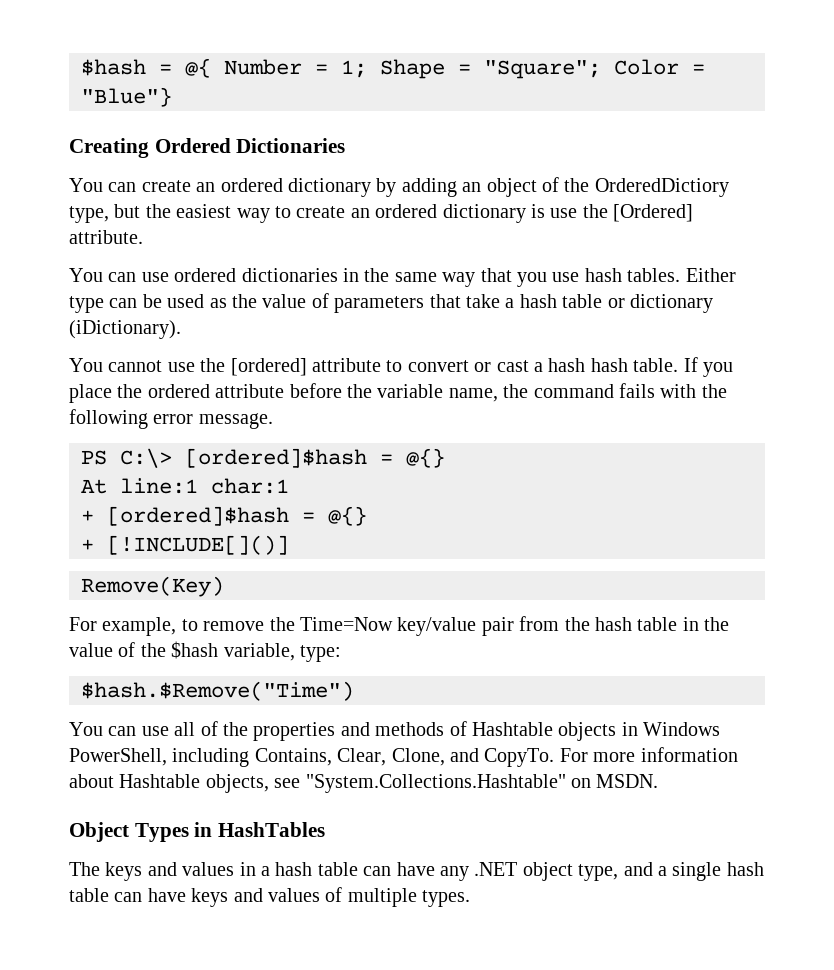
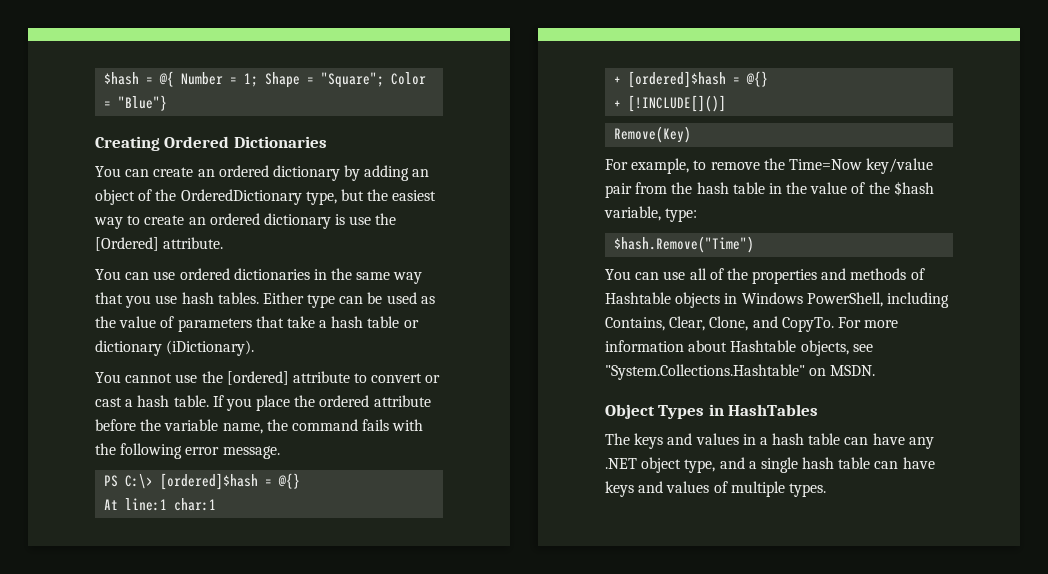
- You can create an ordered dictionary by adding an object of the OrderedDictiory type, but the easiest way to create an ordered dictionary is use the [Ordered] attribute.
+ You can create an ordered dictionary by adding an object of the OrderedDictionary type, but the easiest way to create an ordered dictionary is use the [Ordered] attribute.
- You cannot use the [ordered] attribute to convert or cast a hash hash table.
+ You cannot use the [ordered] attribute to convert or cast a hash table.
- $hash.$Remove("Time")
+ $hash.Remove("Time")

